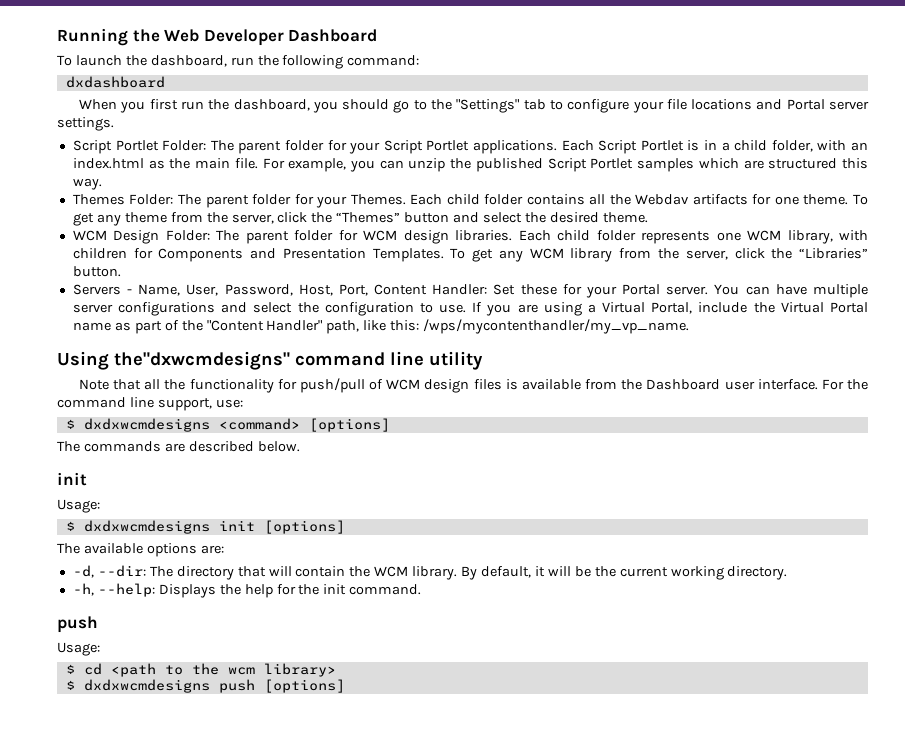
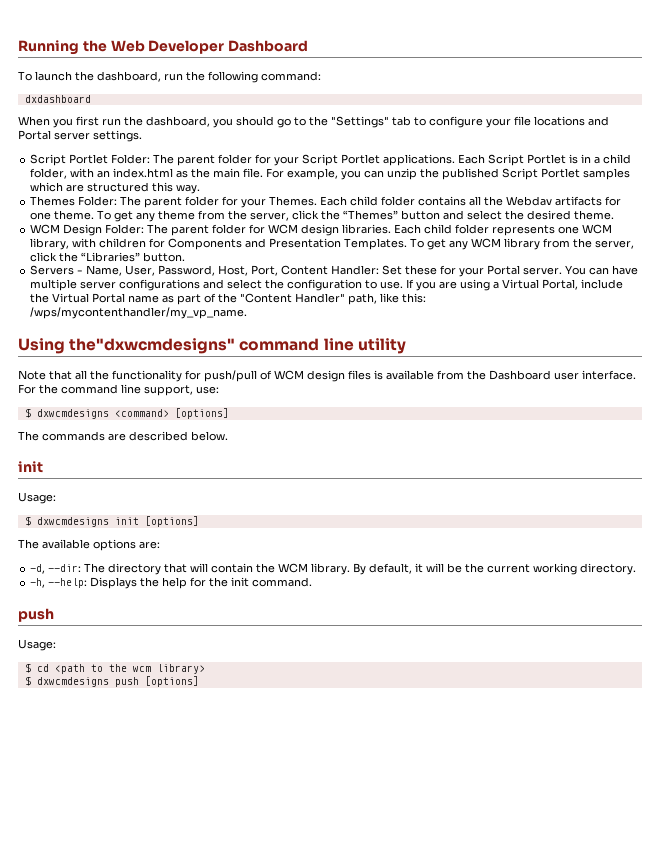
- $ dxdxwcmdesigns <command> [options]
+ $ dxwcmdesigns <command> [options]
- $ dxdxwcmdesigns init [options]
+ $ dxwcmdesigns init [options]
- $ dxdxwcmdesigns push [options]
+ $ dxwcmdesigns push [options]

